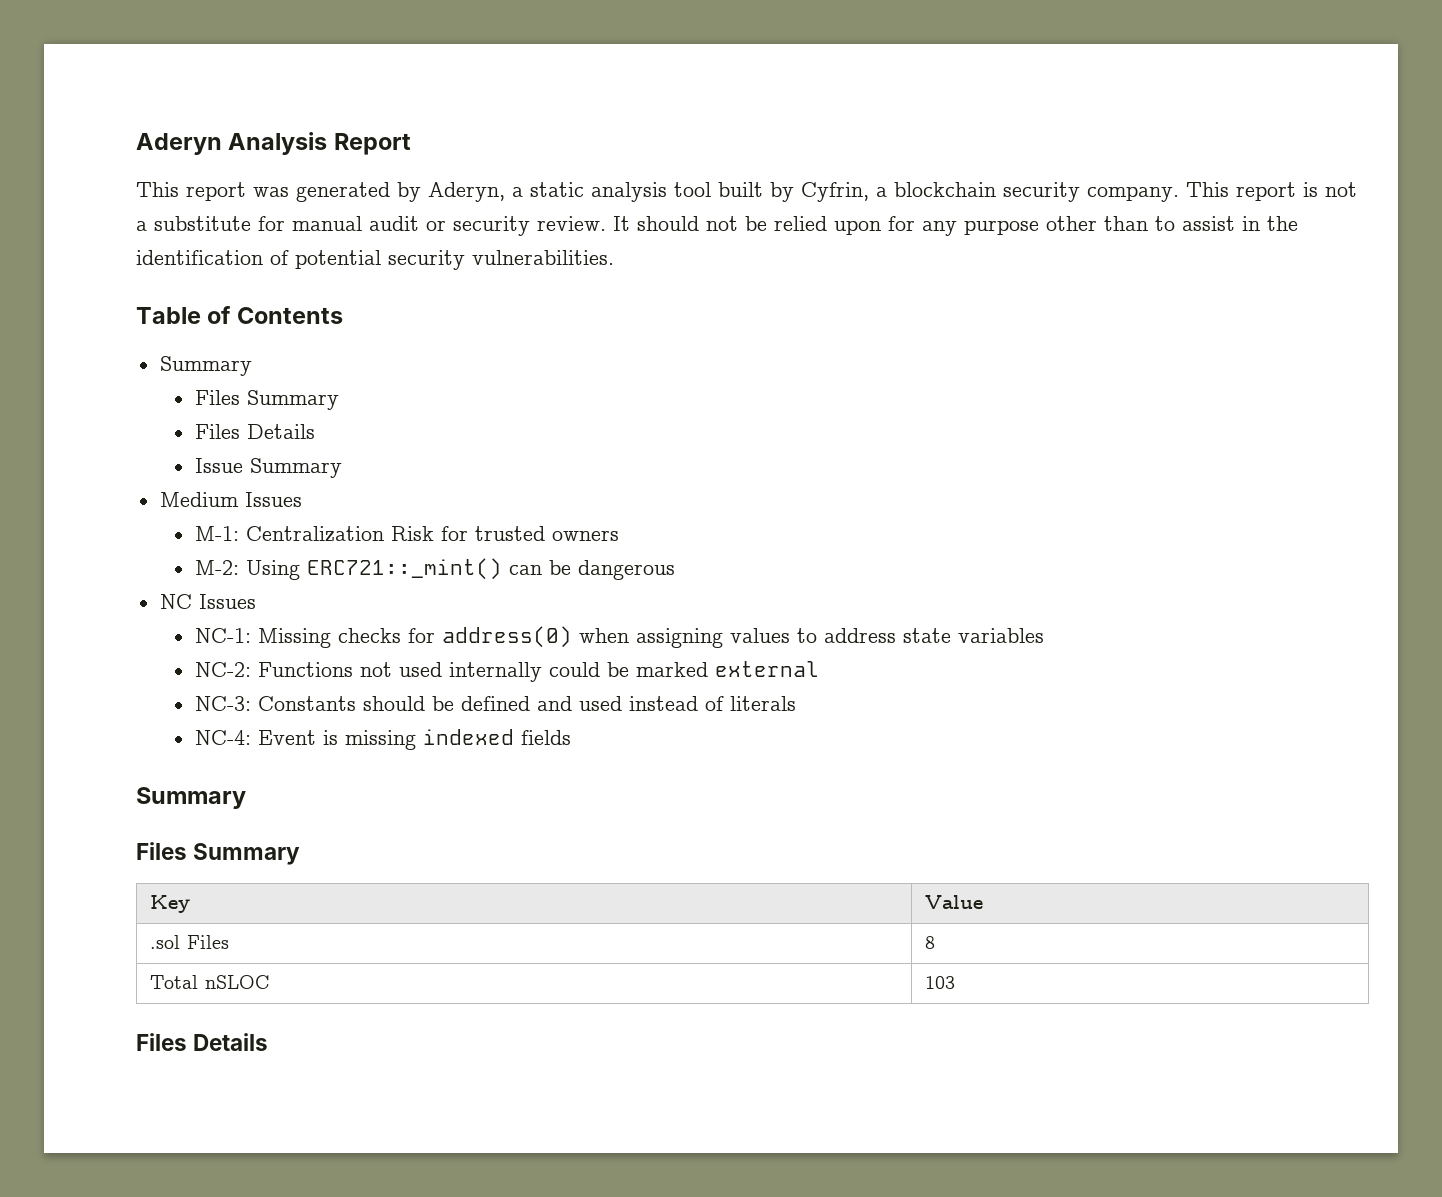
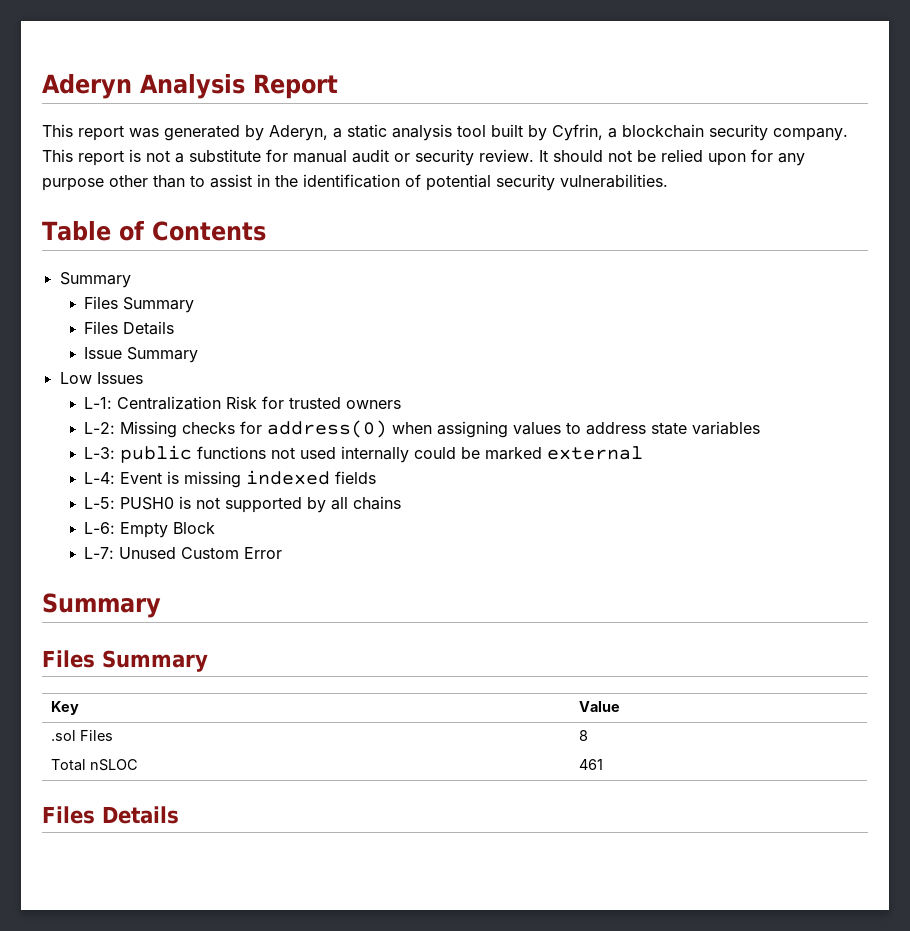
- Medium Issues
- M-1: Centralization Risk for trusted owners
+ Low Issues
+ L-1: Centralization Risk for trusted owners
- M-2: Using ERC721::_mint() can be dangerous
- NC Issues
- NC-1: Missing checks for address(0) when assigning values to address state variables
+ L-2: Missing checks for address(0) when assigning values to address state variables
- NC-2: Functions not used internally could be marked external
+ L-3: public functions not used internally could be marked external
- NC-3: Constants should be defined and used instead of literals
- NC-4: Event is missing indexed fields
+ L-4: Event is missing indexed fields
+ L-5: PUSH0 is not supported by all chains
+ L-6: Empty Block
+ L-7: Unused Custom Error
- Total nSLOC | 103
+ Total nSLOC | 461

